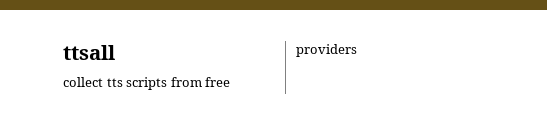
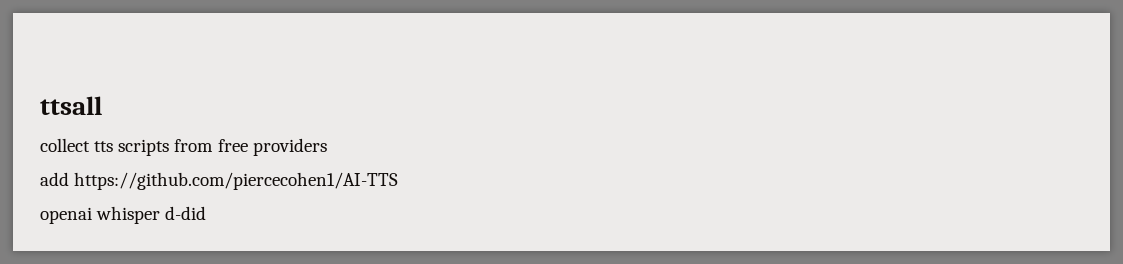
+ add https://github.com/piercecohen1/AI-TTS
+ openai whisper d-did

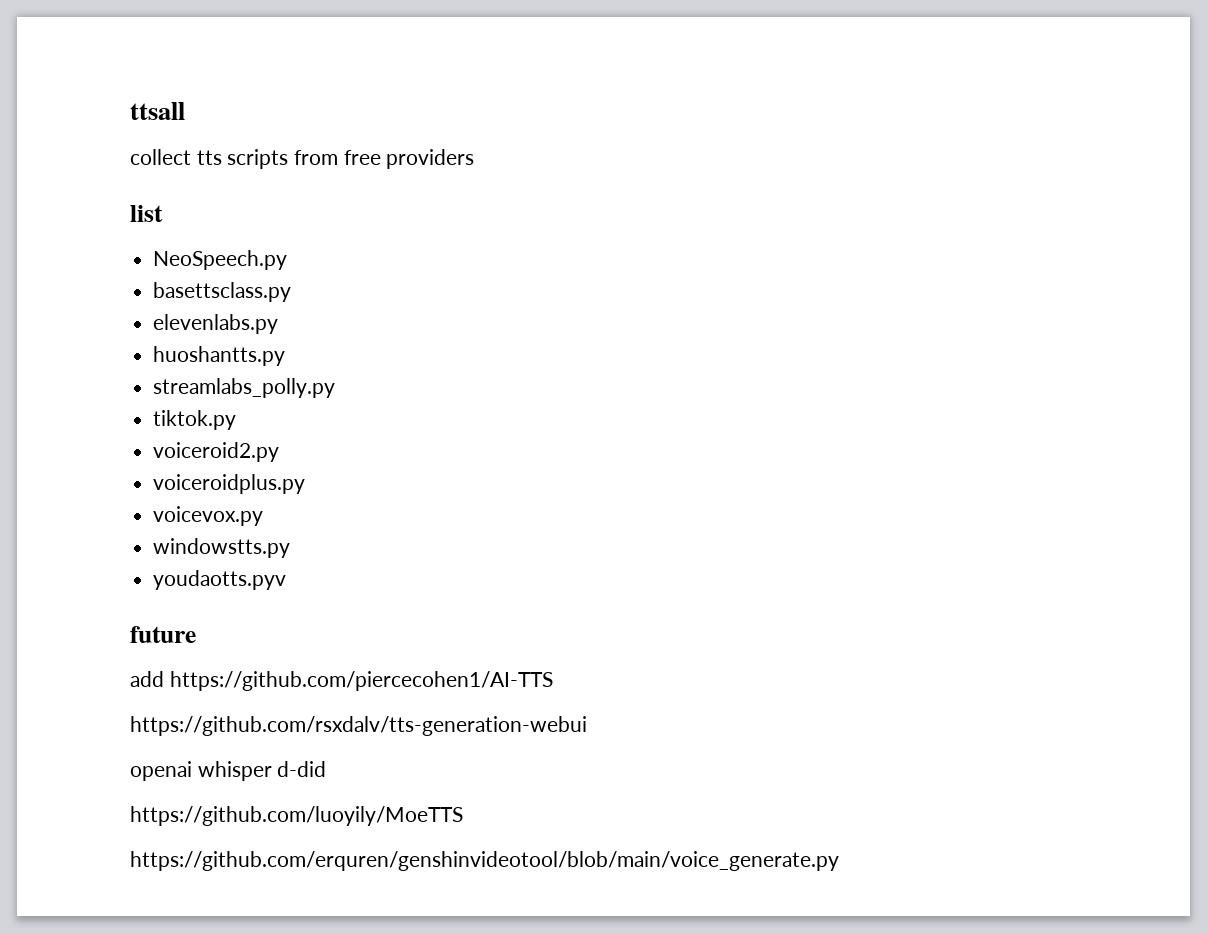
+ list
+ NeoSpeech.py
+ basettsclass.py
+ elevenlabs.py
+ huoshantts.py
+ streamlabs_polly.py
+ tiktok.py
+ voiceroid2.py
+ voiceroidplus.py
+ voicevox.py
+ windowstts.py
+ youdaotts.pyv
+ future
+ https://github.com/rsxdalv/tts-generation-webui
+ https://github.com/luoyily/MoeTTS
+ https://github.com/erquren/genshinvideotool/blob/main/voice_generate.py

